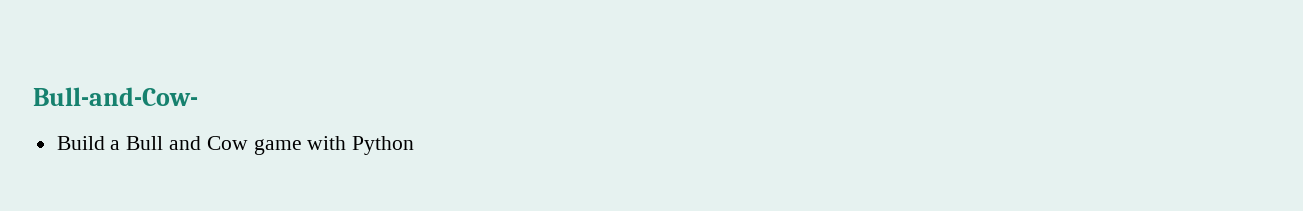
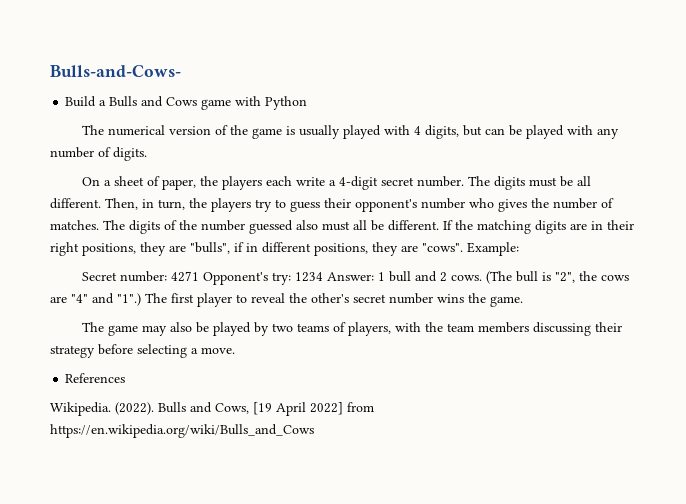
- Bull-and-Cow-
+ Bulls-and-Cows-
- Build a Bull and Cow game with Python
+ Build a Bulls and Cows game with Python
+ The numerical version of the game is usually played with 4 digits, but can be played with any number of digits.
+ On a sheet of paper, the players each write a 4-digit secret number. The digits must be all different. Then, in turn, the players try to guess their opponent's number who gives the number of matches. The digits of the number guessed also must all be different. If the matching digits are in their right positions, they are "bulls", if in different positions, they are "cows". Example:
+ Secret number: 4271 Opponent's try: 1234 Answer: 1 bull and 2 cows. (The bull is "2", the cows are "4" and "1".) The first player to reveal the other's secret number wins the game.
+ The game may also be played by two teams of players, with the team members discussing their strategy before selecting a move.
+ References
+ Wikipedia. (2022). Bulls and Cows, [19 April 2022] from https://en.wikipedia.org/wiki/Bulls_and_Cows

